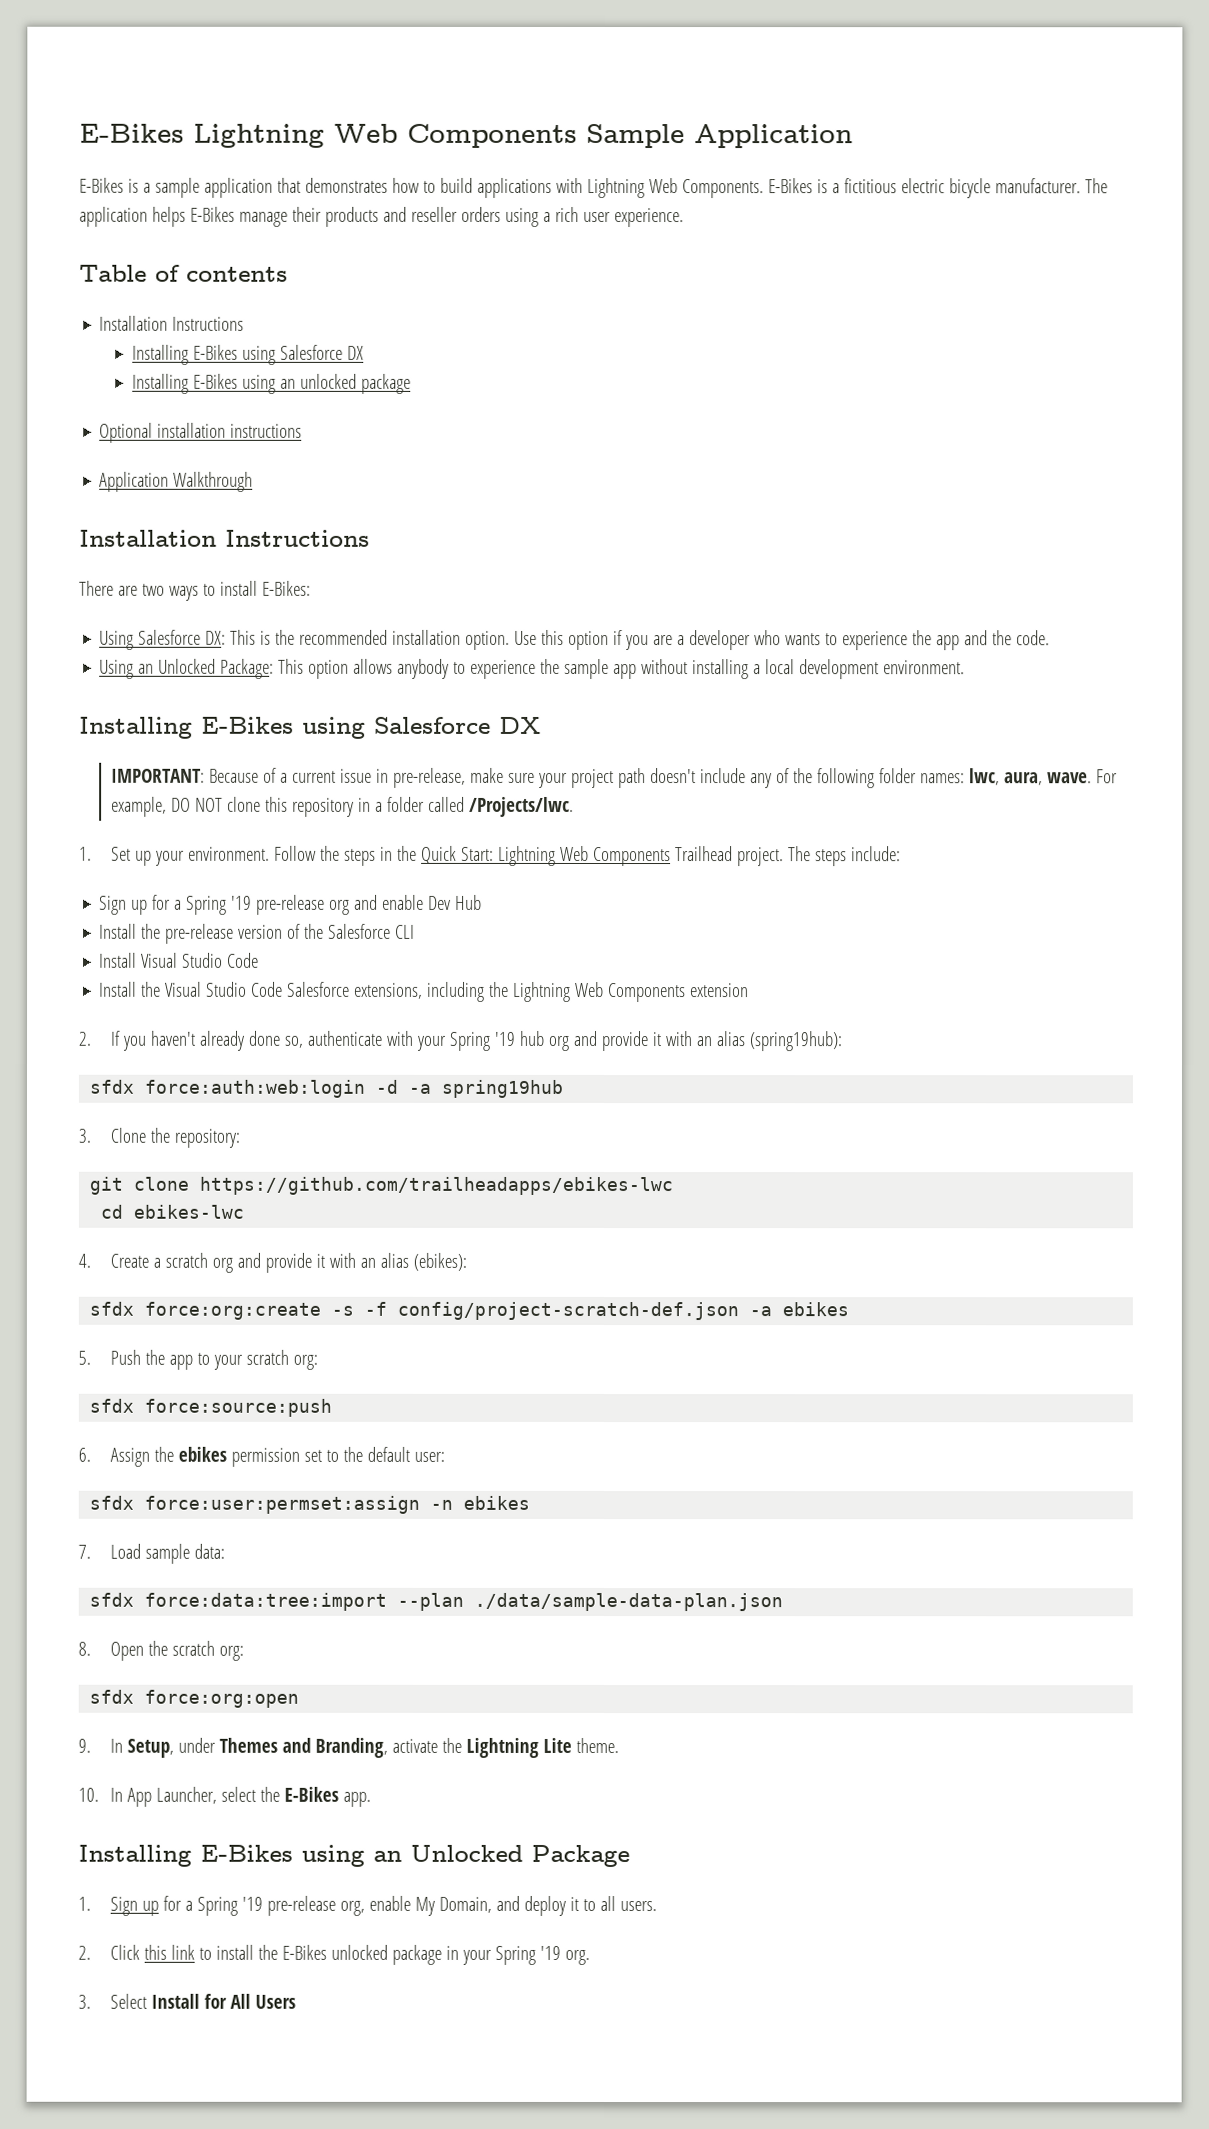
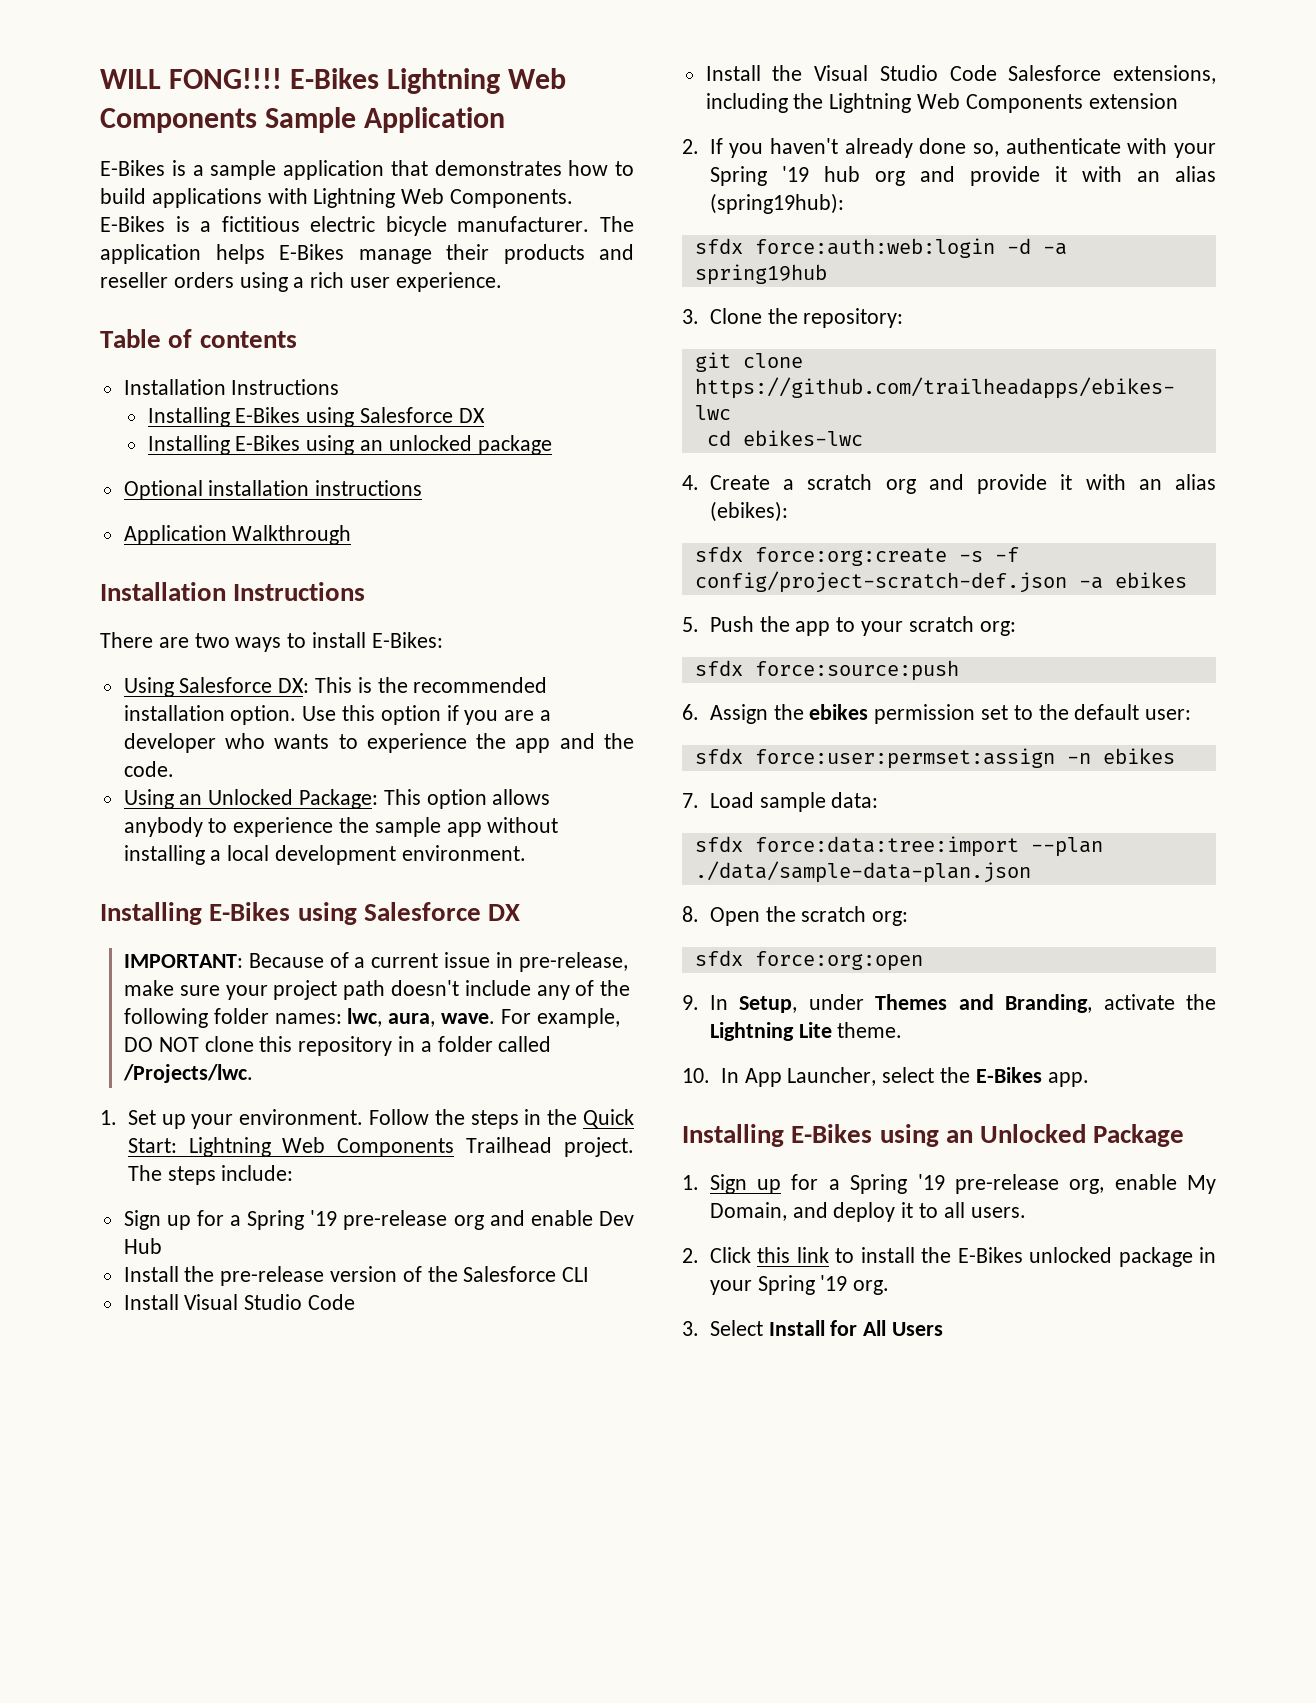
+ WILL FONG!!!!

